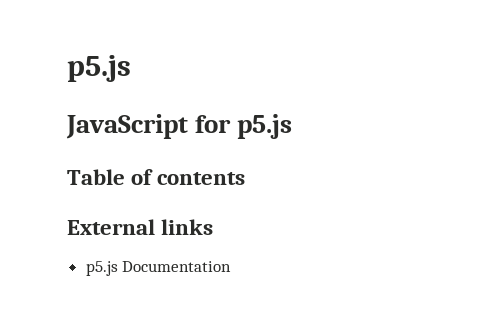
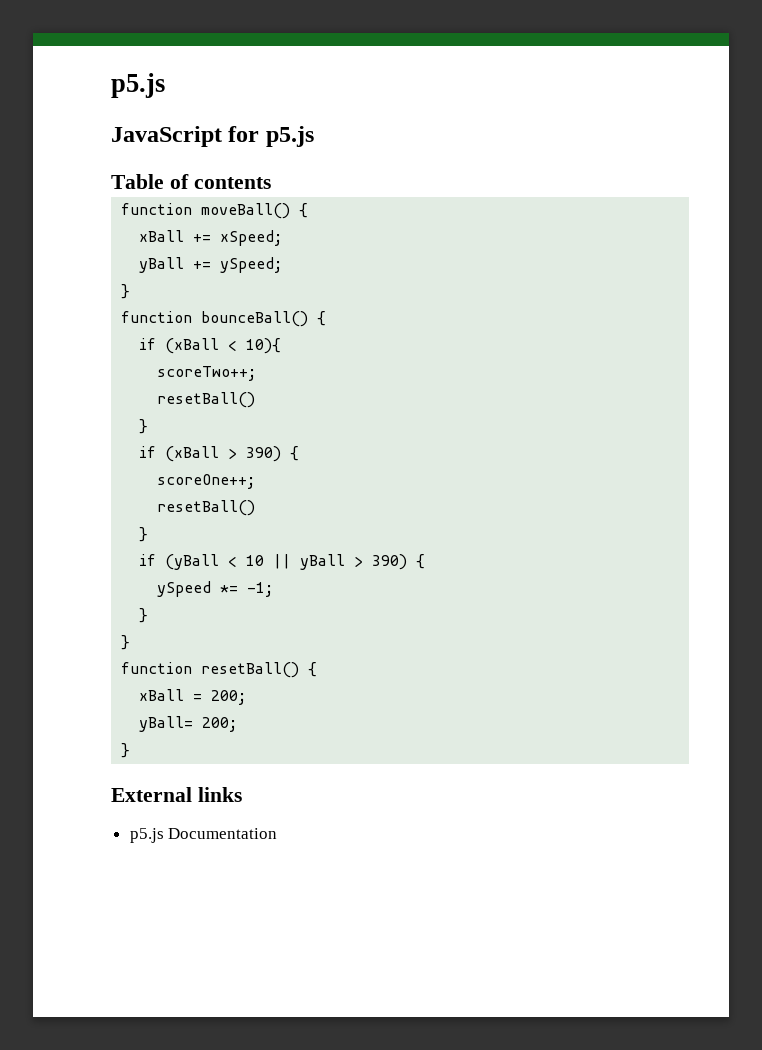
+ function moveBall() {
+ xBall += xSpeed;
+ yBall += ySpeed;
+ }
+ function bounceBall() {
+ if (xBall < 10){
+ scoreTwo++;
+ resetBall()
+ }
+ if (xBall > 390) {
+ scoreOne++;
+ resetBall()
+ }
+ if (yBall < 10 || yBall > 390) {
+ ySpeed *= -1;
+ }
+ }
+ function resetBall() {
+ xBall = 200;
+ yBall= 200;
+ }

